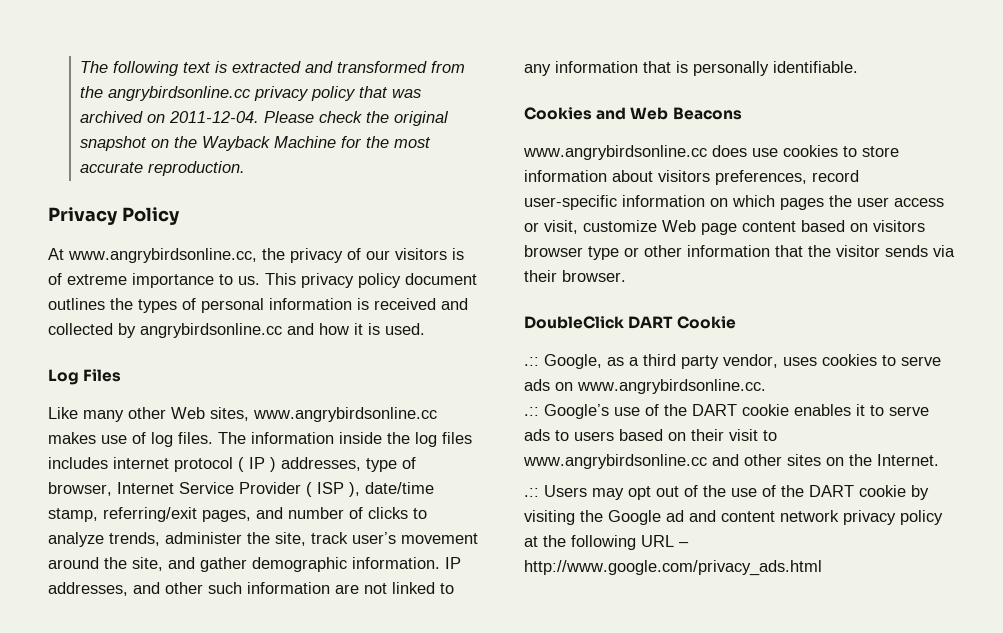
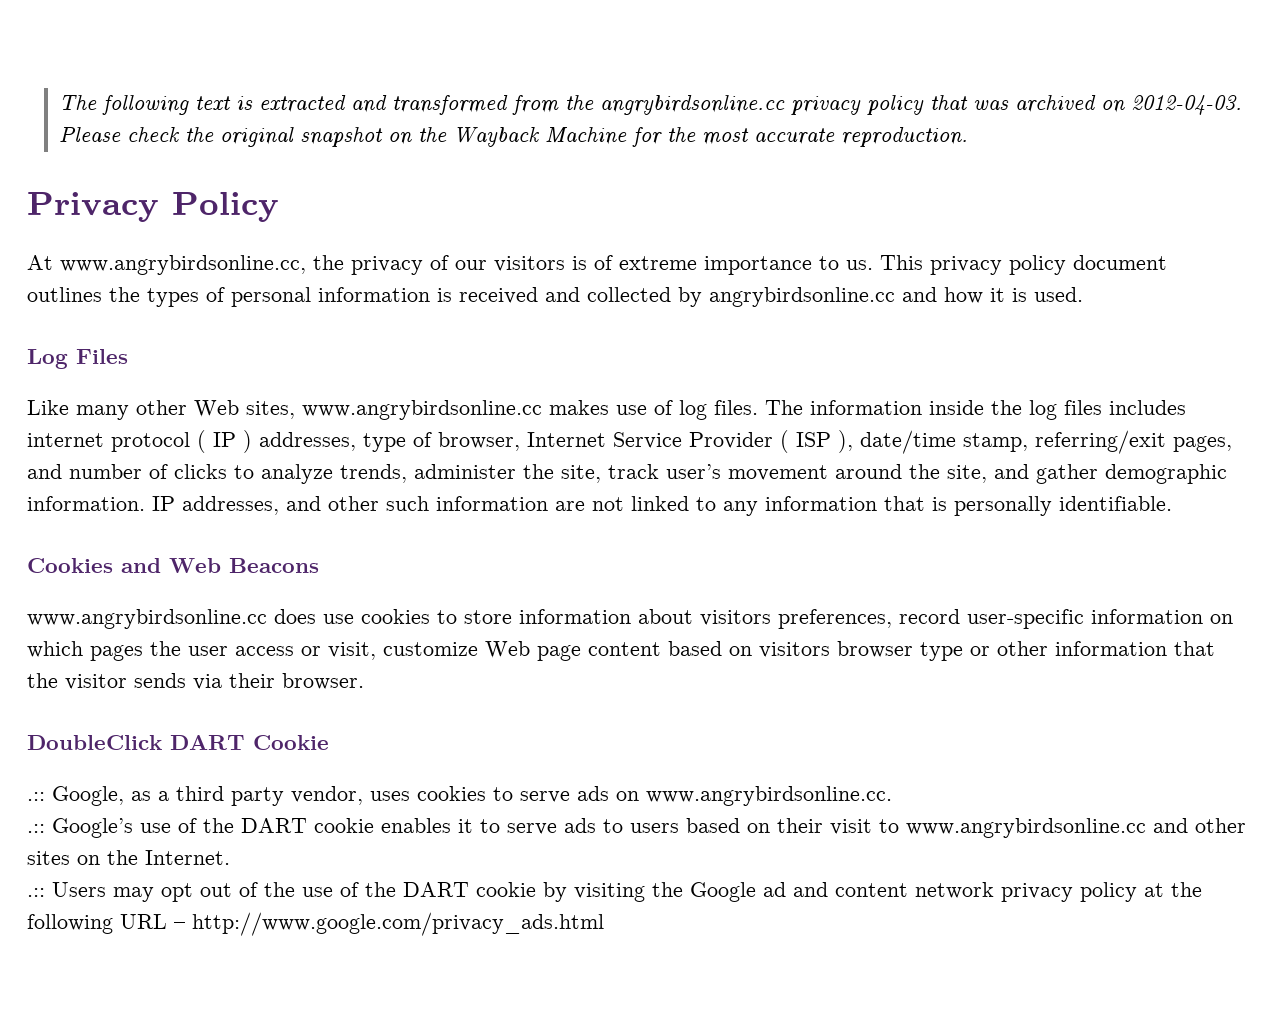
- The following text is extracted and transformed from the angrybirdsonline.cc privacy policy that was archived on 2011-12-04.
+ The following text is extracted and transformed from the angrybirdsonline.cc privacy policy that was archived on 2012-04-03.

